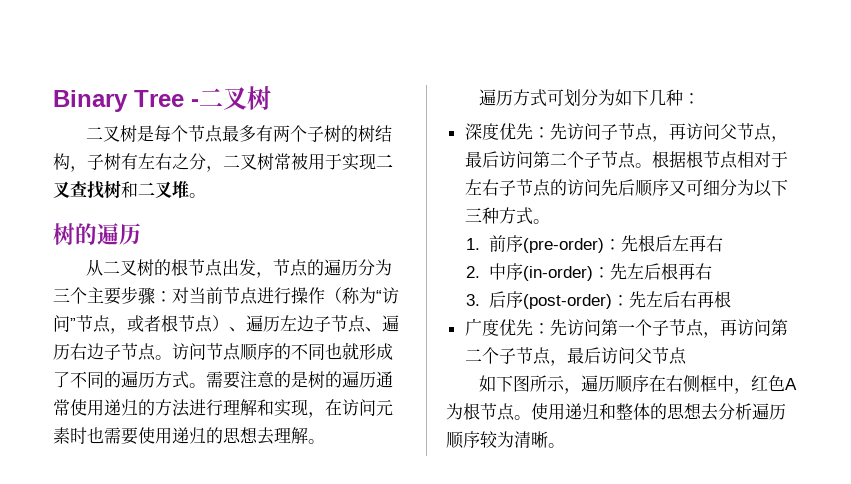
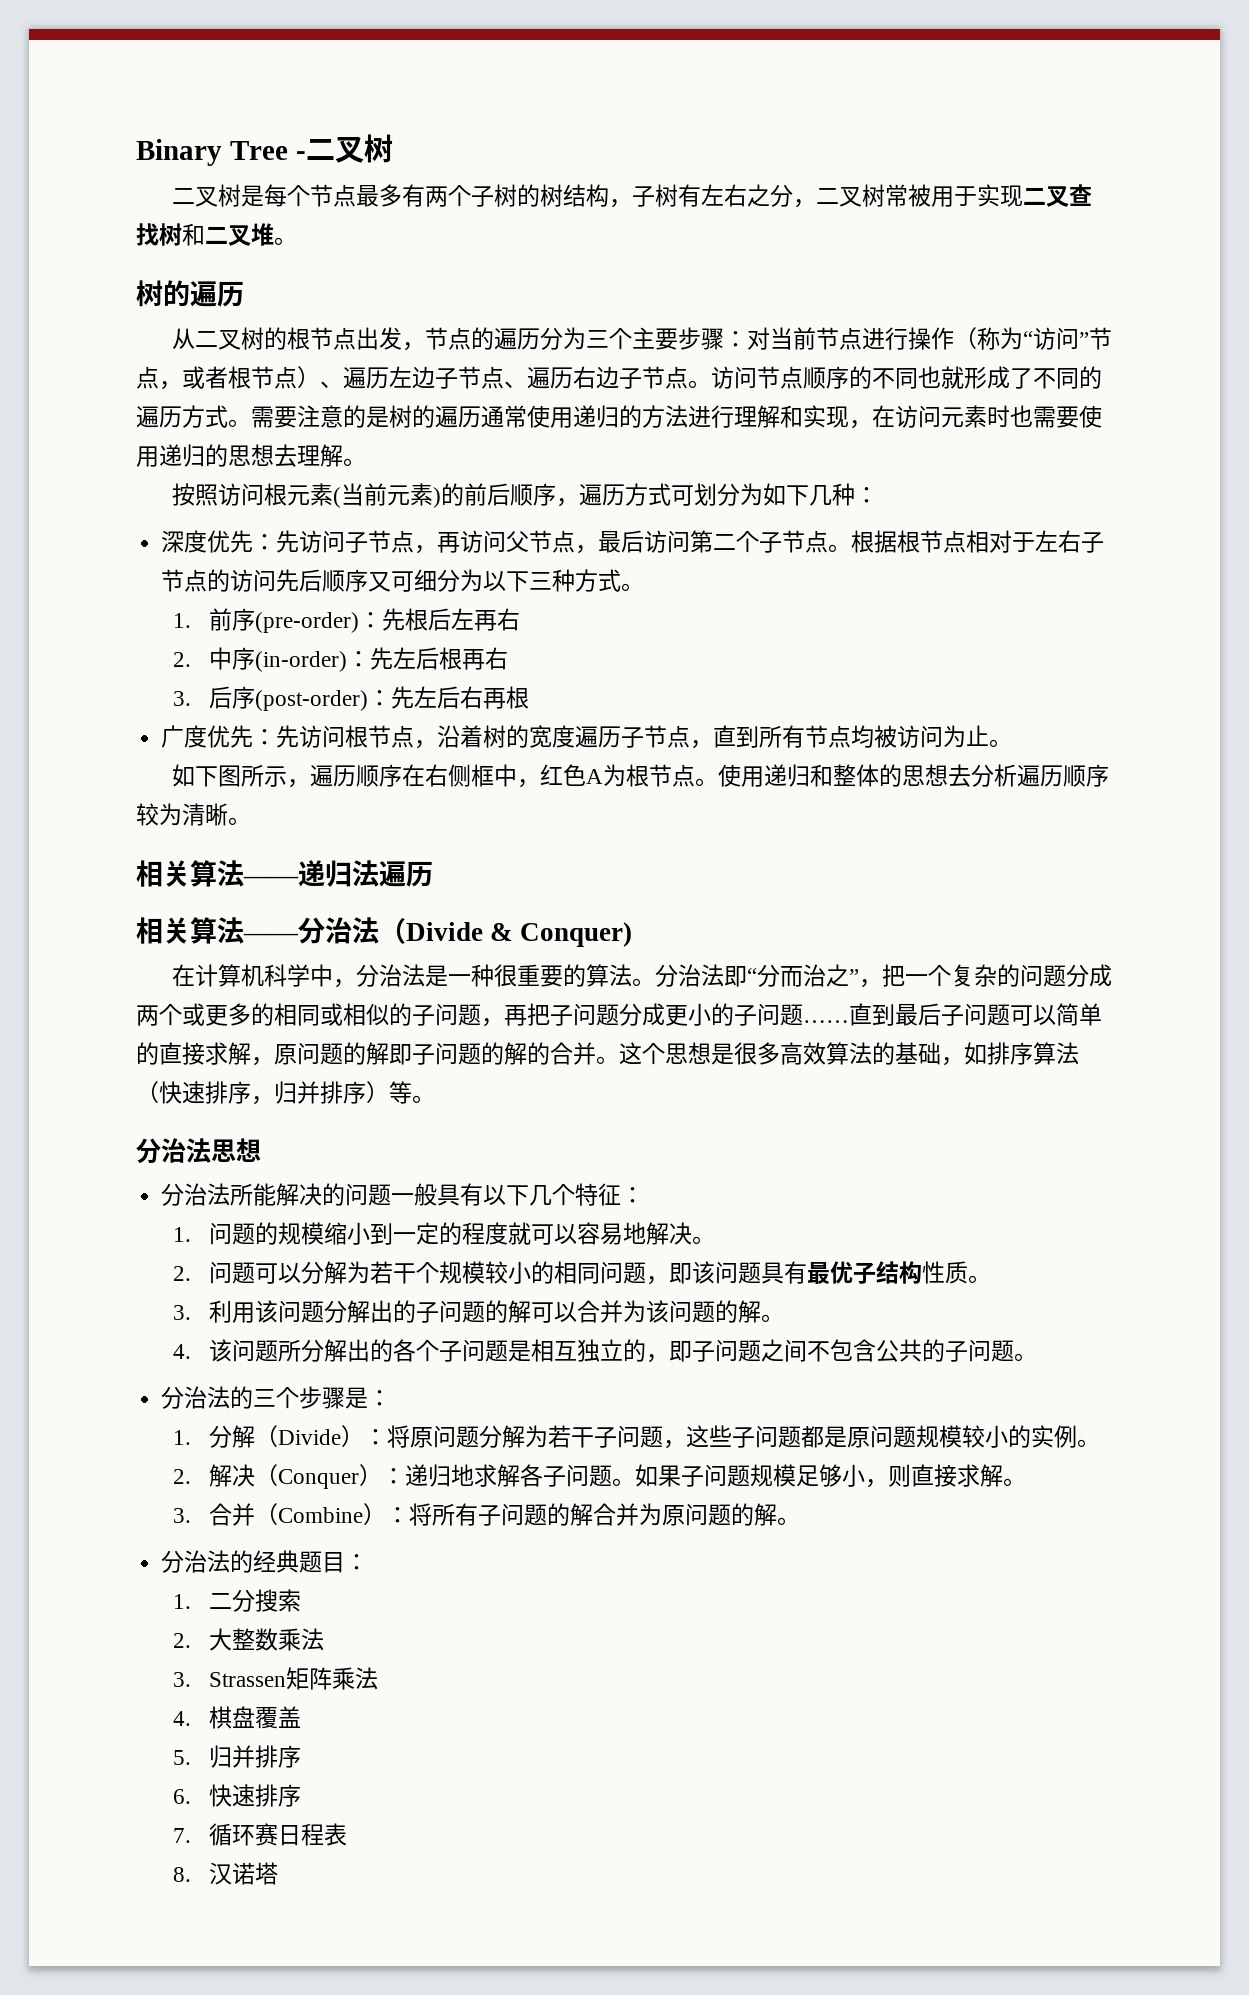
- 遍历方式可划分为如下几种：
+ 按照访问根元素(当前元素)的前后顺序，遍历方式可划分为如下几种：
- 广度优先：先访问第一个子节点，再访问第二个子节点，最后访问父节点
+ 广度优先：先访问根节点，沿着树的宽度遍历子节点，直到所有节点均被访问为止。
+ 相关算法——递归法遍历
+ 相关算法——分治法（Divide & Conquer)
+ 在计算机科学中，分治法是一种很重要的算法。分治法即“分而治之”，把一个复杂的问题分成两个或更多的相同或相似的子问题，再把子问题分成更小的子问题……直到最后子问题可以简单的直接求解，原问题的解即子问题的解的合并。这个思想是很多高效算法的基础，如排序算法（快速排序，归并排序）等。
+ 分治法思想
+ 分治法所能解决的问题一般具有以下几个特征：
+ 1.问题的规模缩小到一定的程度就可以容易地解决。
+ 2.问题可以分解为若干个规模较小的相同问题，即该问题具有最优子结构性质。
+ 3.利用该问题分解出的子问题的解可以合并为该问题的解。
+ 4.该问题所分解出的各个子问题是相互独立的，即子问题之间不包含公共的子问题。
+ 分治法的三个步骤是：
+ 1.分解（Divide）：将原问题分解为若干子问题，这些子问题都是原问题规模较小的实例。
+ 2.解决（Conquer）：递归地求解各子问题。如果子问题规模足够小，则直接求解。
+ 3.合并（Combine）：将所有子问题的解合并为原问题的解。
+ 分治法的经典题目：
+ 1.二分搜索
+ 2.大整数乘法
+ 3. Strassen矩阵乘法
+ 4.棋盘覆盖
+ 5.归并排序
+ 6.快速排序
+ 7.循环赛日程表
+ 8.汉诺塔

